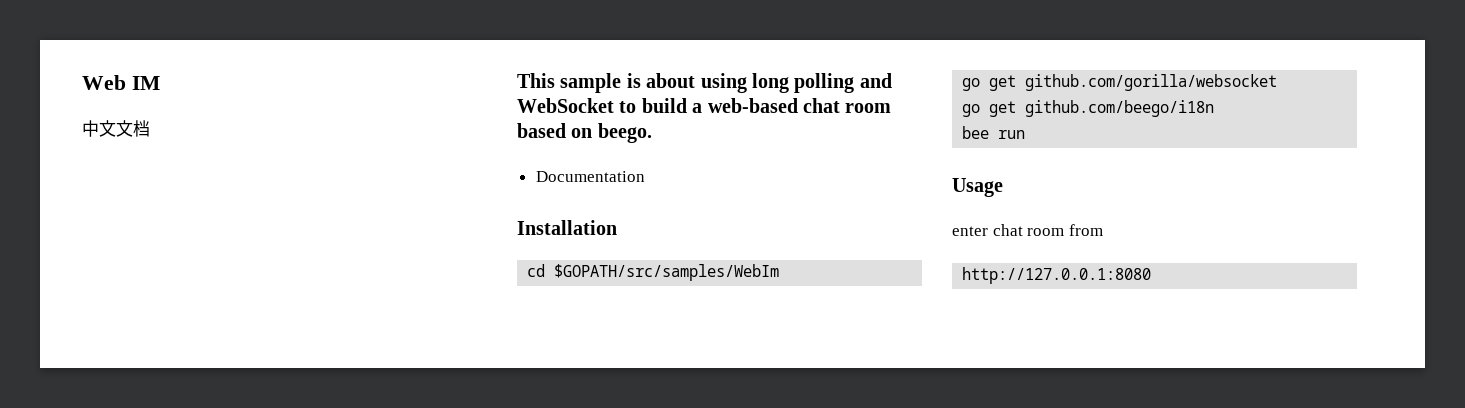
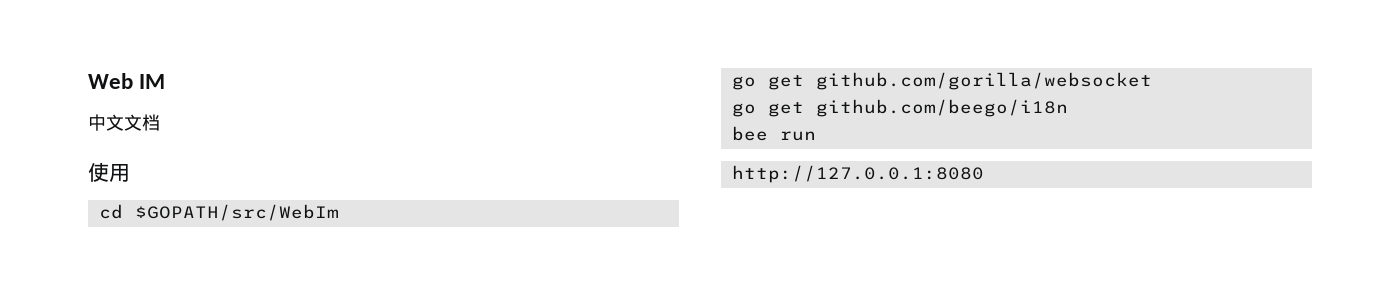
- This sample is about using long polling and WebSocket to build a web-based chat room based on beego.
- Documentation
- Installation
+ 使用
- cd $GOPATH/src/samples/WebIm
+ cd $GOPATH/src/WebIm
- Usage
- enter chat room from

